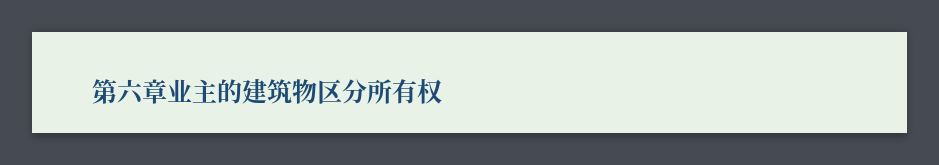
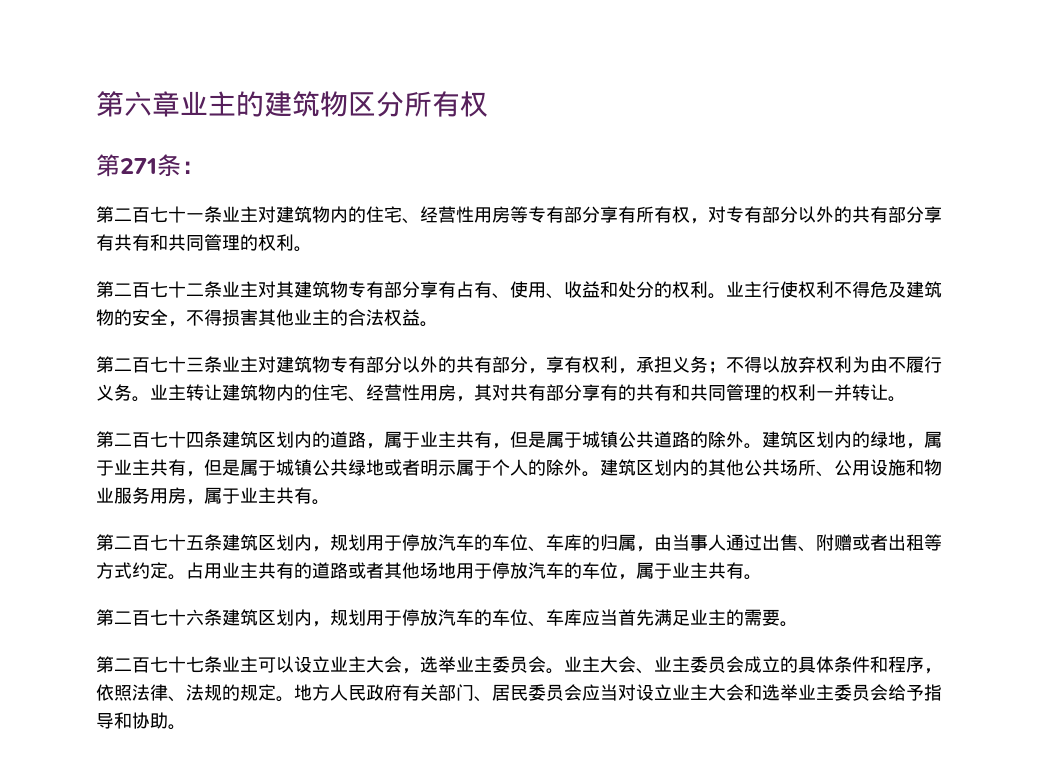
+ 第271条：
+ 第二百七十一条业主对建筑物内的住宅、经营性用房等专有部分享有所有权，对专有部分以外的共有部分享有共有和共同管理的权利。
+ 第二百七十二条业主对其建筑物专有部分享有占有、使用、收益和处分的权利。业主行使权利不得危及建筑物的安全，不得损害其他业主的合法权益。
+ 第二百七十三条业主对建筑物专有部分以外的共有部分，享有权利，承担义务；不得以放弃权利为由不履行义务。业主转让建筑物内的住宅、经营性用房，其对共有部分享有的共有和共同管理的权利一并转让。
+ 第二百七十四条建筑区划内的道路，属于业主共有，但是属于城镇公共道路的除外。建筑区划内的绿地，属于业主共有，但是属于城镇公共绿地或者明示属于个人的除外。建筑区划内的其他公共场所、公用设施和物业服务用房，属于业主共有。
+ 第二百七十五条建筑区划内，规划用于停放汽车的车位、车库的归属，由当事人通过出售、附赠或者出租等方式约定。占用业主共有的道路或者其他场地用于停放汽车的车位，属于业主共有。
+ 第二百七十六条建筑区划内，规划用于停放汽车的车位、车库应当首先满足业主的需要。
+ 第二百七十七条业主可以设立业主大会，选举业主委员会。业主大会、业主委员会成立的具体条件和程序，依照法律、法规的规定。地方人民政府有关部门、居民委员会应当对设立业主大会和选举业主委员会给予指导和协助。

